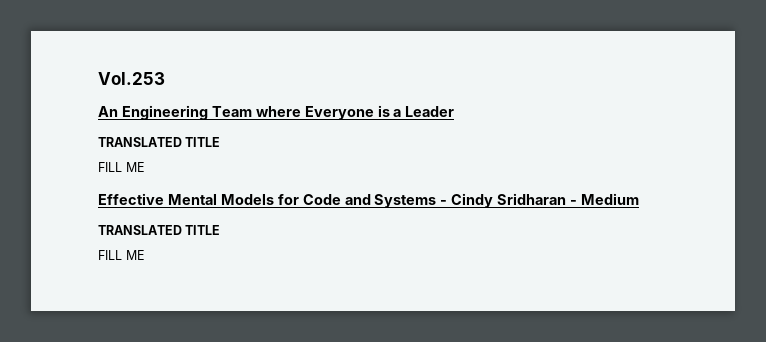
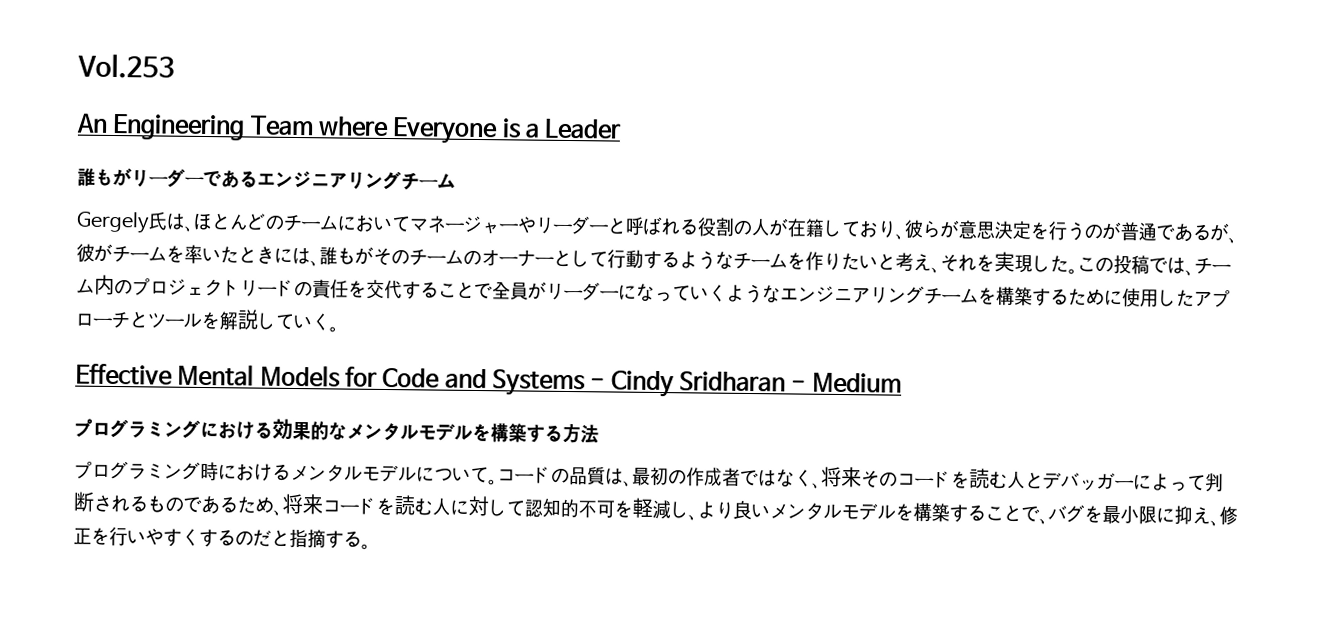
  An Engineering Team where Everyone is a Leader
- TRANSLATED TITLE
- FILL ME
+ 誰もがリーダーであるエンジニアリングチーム
+ Gergely氏は、ほとんどのチームにおいてマネージャーやリーダーと呼ばれる役割の人が在籍しており、彼らが意思決定を行うのが普通であるが、彼がチームを率いたときには、誰もがそのチームのオーナーとして行動するようなチームを作りたいと考え、それを実現した。この投稿では、チーム内のプロジェクトリードの責任を交代することで全員がリーダーになっていくようなエンジニアリングチームを構築するために使用したアプローチとツールを解説していく。
  Effective Mental Models for Code and Systems - Cindy Sridharan - Medium
- TRANSLATED TITLE
- FILL ME
+ プログラミングにおける効果的なメンタルモデルを構築する方法
+ プログラミング時におけるメンタルモデルについて。コードの品質は、最初の作成者ではなく、将来そのコードを読む人とデバッガーによって判断されるものであるため、将来コードを読む人に対して認知的不可を軽減し、より良いメンタルモデルを構築することで、バグを最小限に抑え、修正を行いやすくするのだと指摘する。

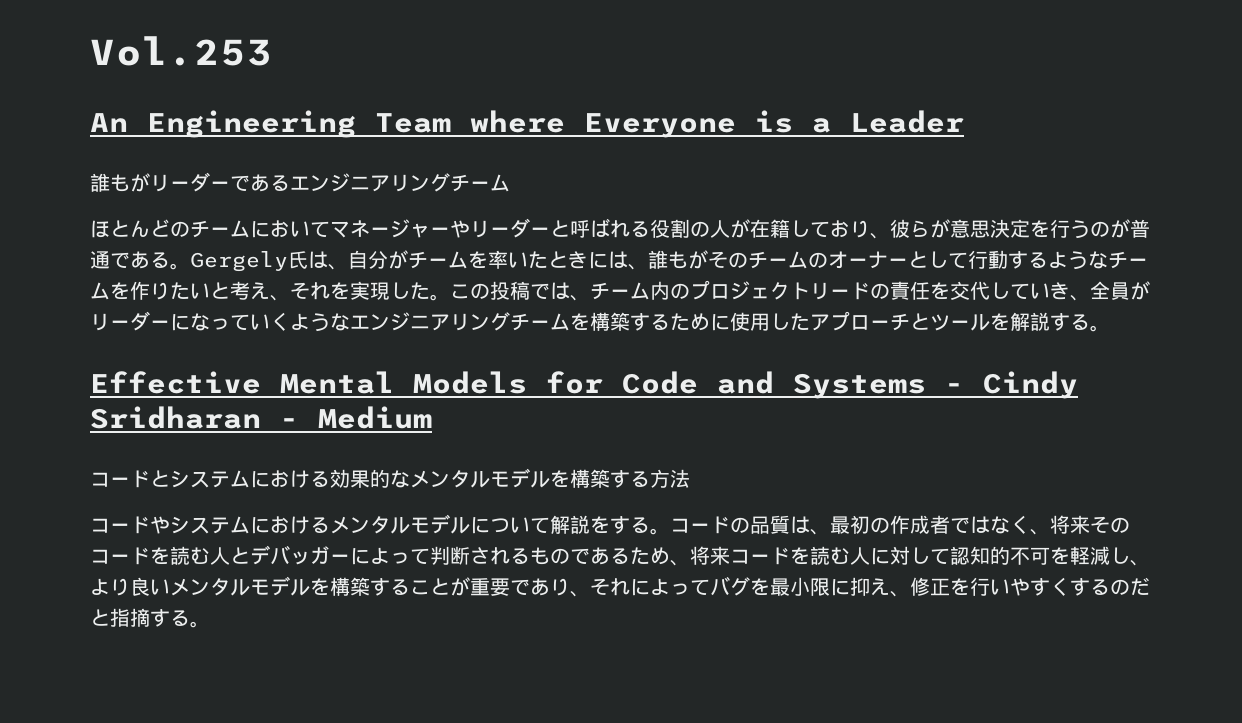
- Gergely氏は、ほとんどのチームにおいてマネージャーやリーダーと呼ばれる役割の人が在籍しており、彼らが意思決定を行うのが普通であるが、彼がチームを率いたときには、誰もがそのチームのオーナーとして行動するようなチームを作りたいと考え、それを実現した。
+ ほとんどのチームにおいてマネージャーやリーダーと呼ばれる役割の人が在籍しており、彼らが意思決定を行うのが普通である。Gergely氏は、自分がチームを率いたときには、誰もがそのチームのオーナーとして行動するようなチームを作りたいと考え、それを実現した。
- この投稿では、チーム内のプロジェクトリードの責任を交代することで全員がリーダーになっていくようなエンジニアリングチームを構築するために使用したアプローチとツールを解説していく。
+ この投稿では、チーム内のプロジェクトリードの責任を交代していき、全員がリーダーになっていくようなエンジニアリングチームを構築するために使用したアプローチとツールを解説する。
- プログラミングにおける効果的なメンタルモデルを構築する方法
+ コードとシステムにおける効果的なメンタルモデルを構築する方法
- プログラミング時におけるメンタルモデルについて。
+ コードやシステムにおけるメンタルモデルについて解説をする。
- コードの品質は、最初の作成者ではなく、将来そのコードを読む人とデバッガーによって判断されるものであるため、将来コードを読む人に対して認知的不可を軽減し、より良いメンタルモデルを構築することで、バグを最小限に抑え、修正を行いやすくするのだと指摘する。
+ コードの品質は、最初の作成者ではなく、将来そのコードを読む人とデバッガーによって判断されるものであるため、将来コードを読む人に対して認知的不可を軽減し、より良いメンタルモデルを構築することが重要であり、それによってバグを最小限に抑え、修正を行いやすくするのだと指摘する。

